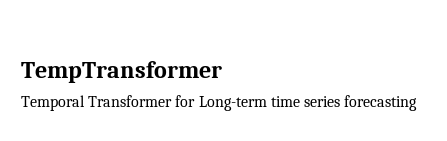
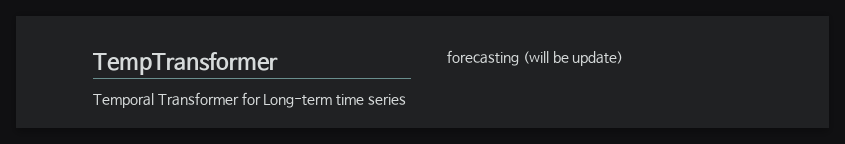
- Temporal Transformer for Long-term time series forecasting
+ Temporal Transformer for Long-term time series forecasting (will be update)

